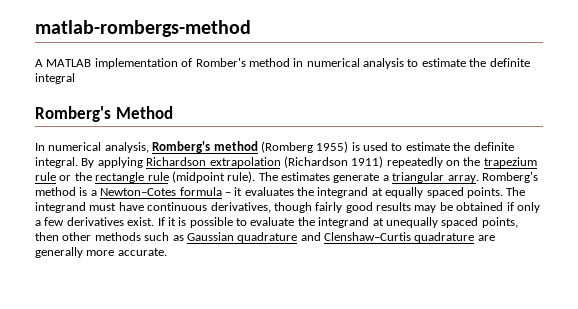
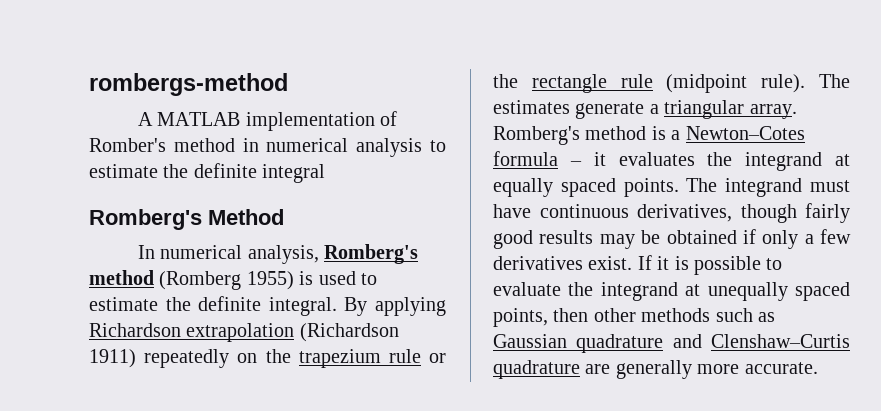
- matlab-rombergs-method
+ rombergs-method

